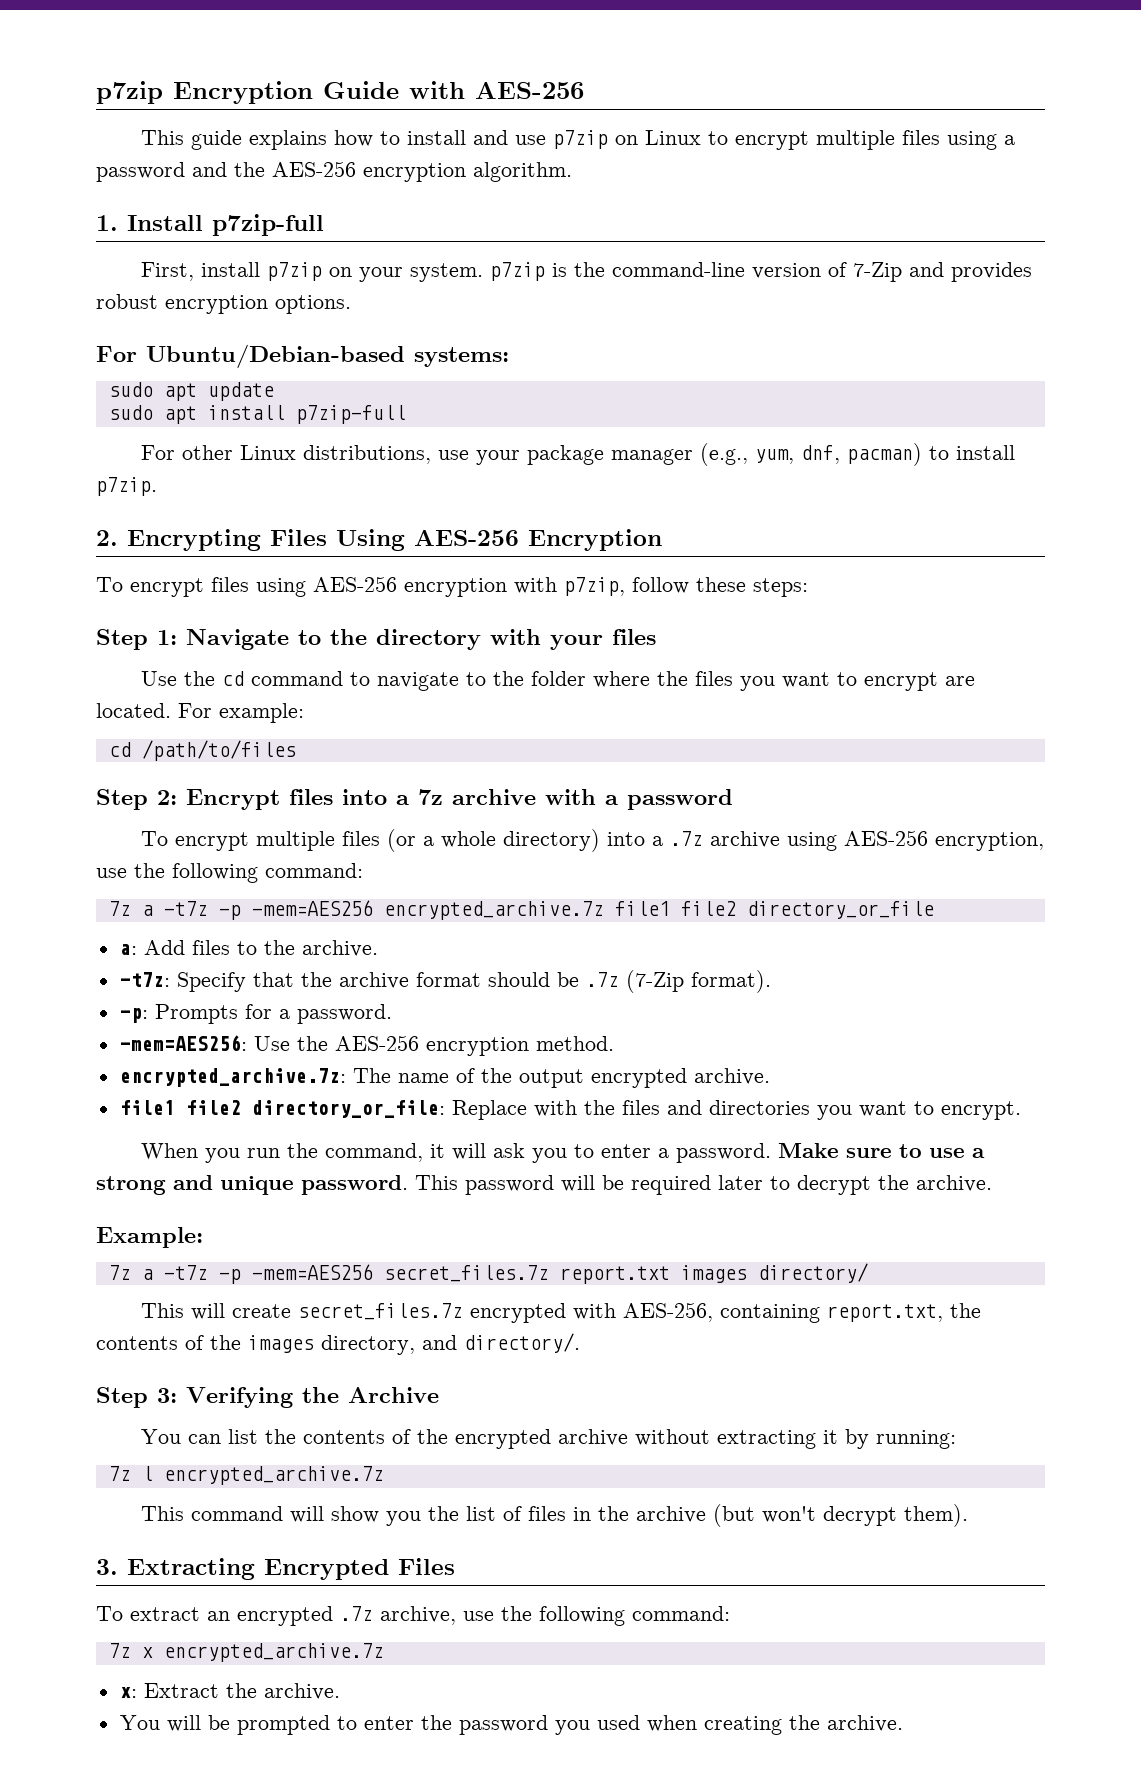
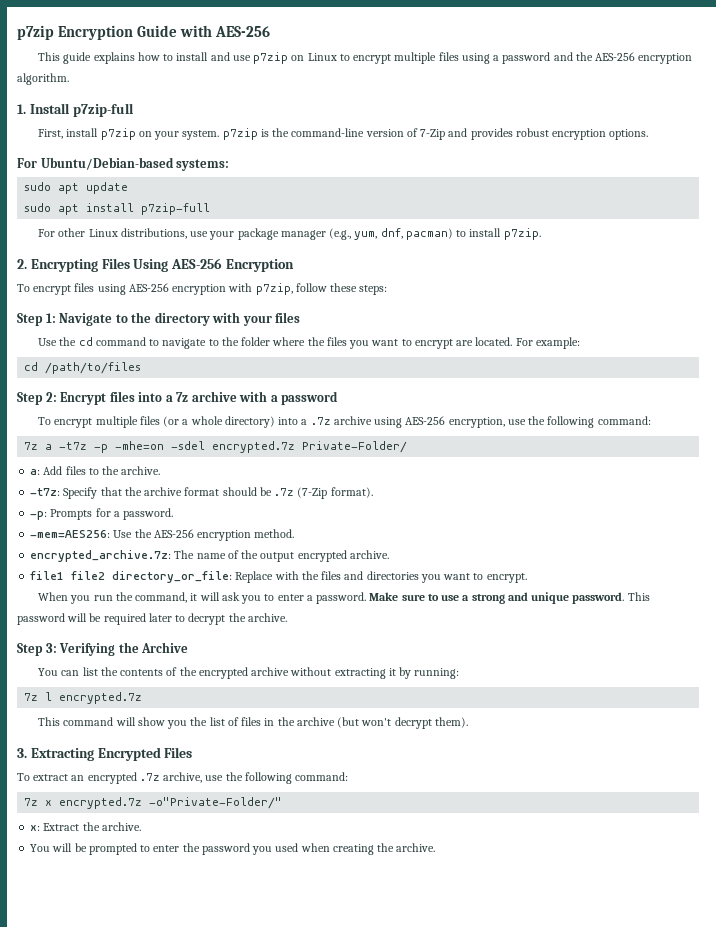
- 7z a -t7z -p -mem=AES256 encrypted_archive.7z file1 file2 directory_or_file
+ 7z a -t7z -p -mhe=on -sdel encrypted.7z Private-Folder/
- Example:
- 7z a -t7z -p -mem=AES256 secret_files.7z report.txt images directory/
- This will create secret_files.7z encrypted with AES-256, containing report.txt, the contents of the images directory, and directory/.
- 7z l encrypted_archive.7z
+ 7z l encrypted.7z
- 7z x encrypted_archive.7z
+ 7z x encrypted.7z -o"Private-Folder/"

